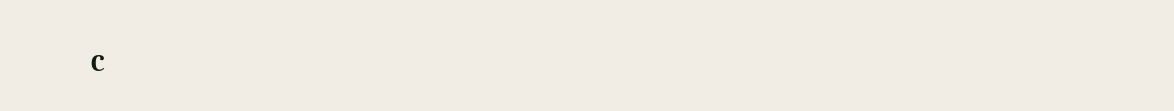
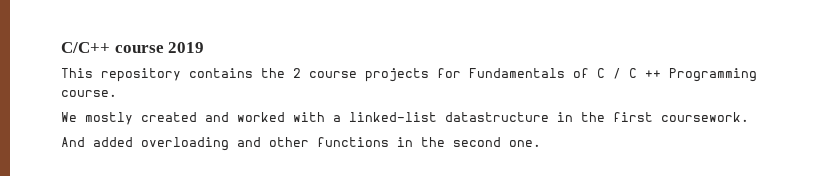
- C
+ C/C++ course 2019
+ This repository contains the 2 course projects for Fundamentals of C / C ++ Programming course.
+ We mostly created and worked with a linked-list datastructure in the first coursework.
+ And added overloading and other functions in the second one.

